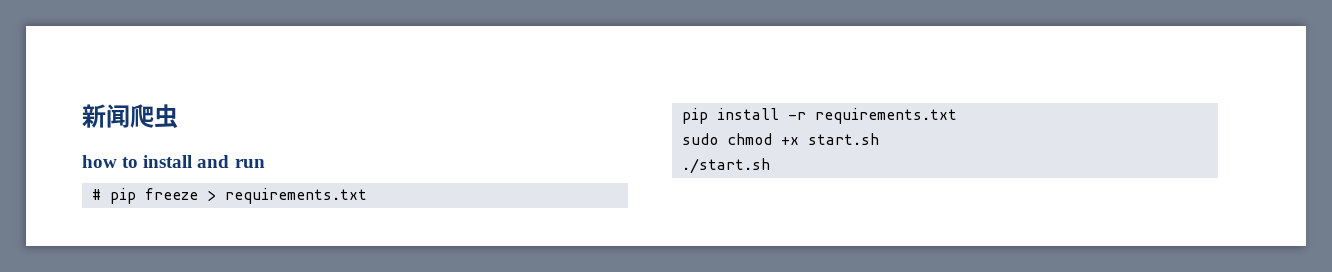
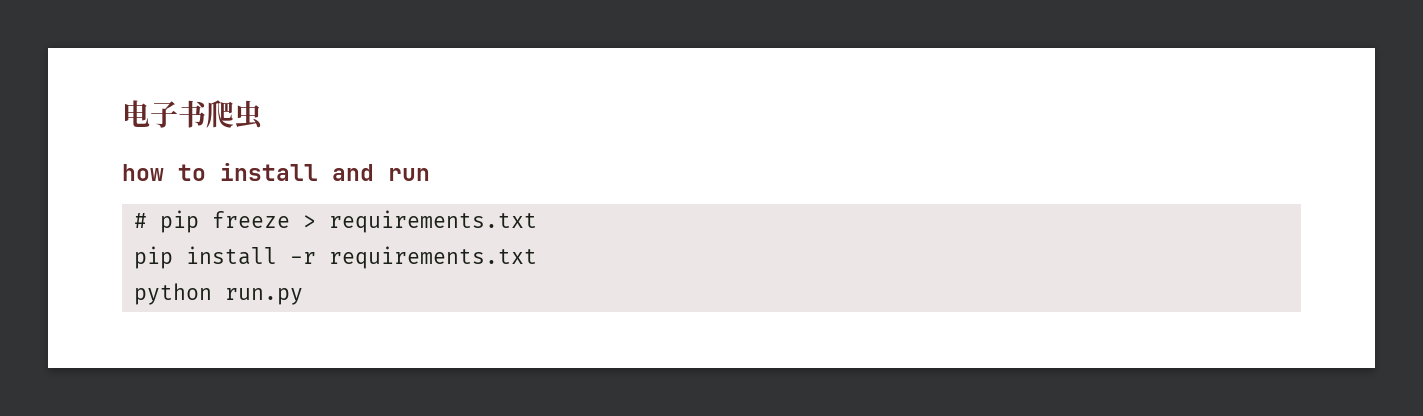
- 新闻爬虫
+ 电子书爬虫
- sudo chmod +x start.sh
- ./start.sh
+ python run.py

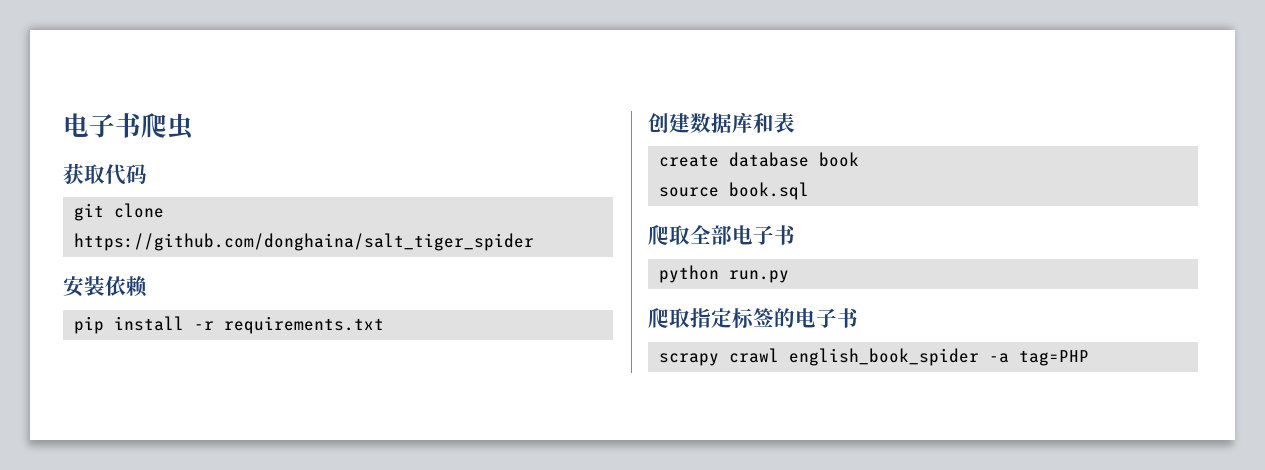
- how to install and run
- # pip freeze > requirements.txt
+ 获取代码
+ git clone https://github.com/donghaina/salt_tiger_spider
+ 安装依赖
  pip install -r requirements.txt
+ 创建数据库和表
+ create database book
+ source book.sql
+ 爬取全部电子书
  python run.py
+ 爬取指定标签的电子书
+ scrapy crawl english_book_spider -a tag=PHP

